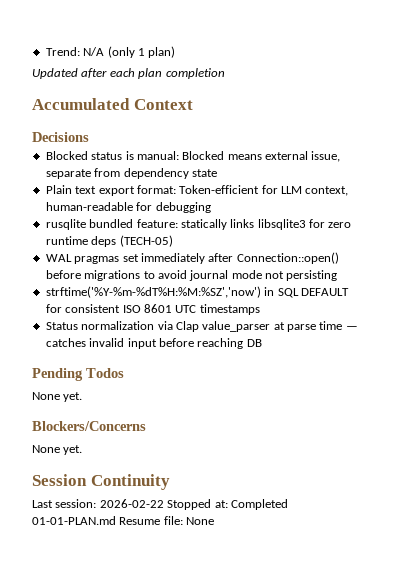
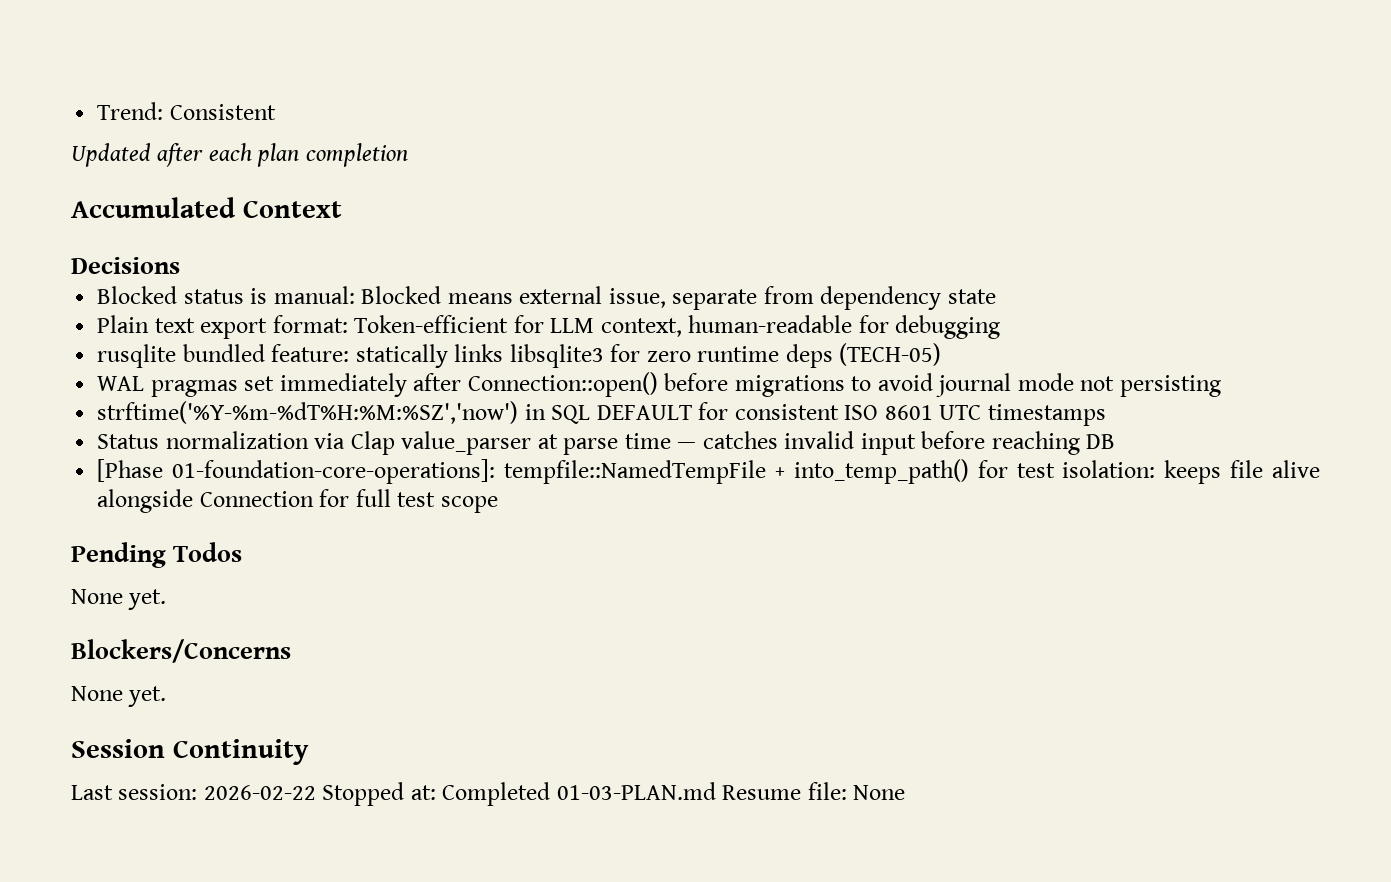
- Trend: N/A (only 1 plan)
+ Trend: Consistent
+ [Phase 01-foundation-core-operations]: tempfile::NamedTempFile + into_temp_path() for test isolation: keeps file alive alongside Connection for full test scope
- Last session: 2026-02-22 Stopped at: Completed 01-01-PLAN.md Resume file: None
+ Last session: 2026-02-22 Stopped at: Completed 01-03-PLAN.md Resume file: None

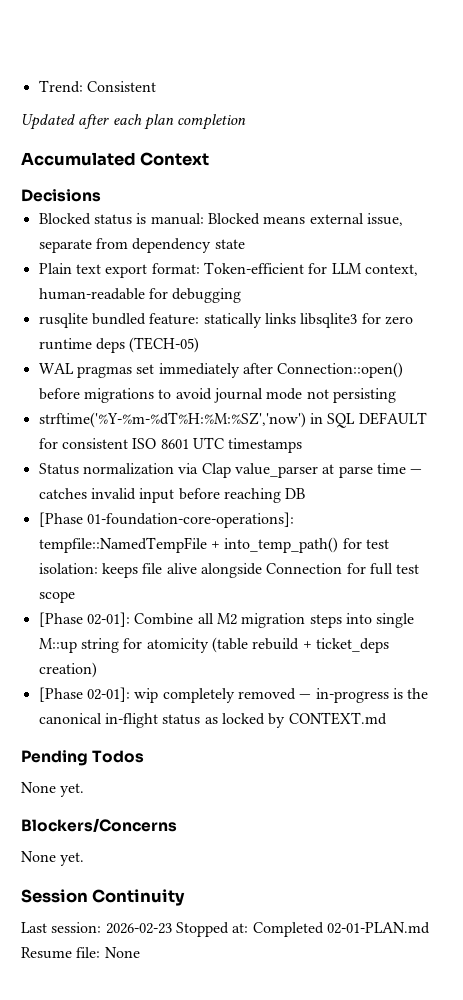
+ [Phase 02-01]: Combine all M2 migration steps into single M::up string for atomicity (table rebuild + ticket_deps creation)
+ [Phase 02-01]: wip completely removed — in-progress is the canonical in-flight status as locked by CONTEXT.md
- Last session: 2026-02-22 Stopped at: Completed 01-03-PLAN.md Resume file: None
+ Last session: 2026-02-23 Stopped at: Completed 02-01-PLAN.md Resume file: None

